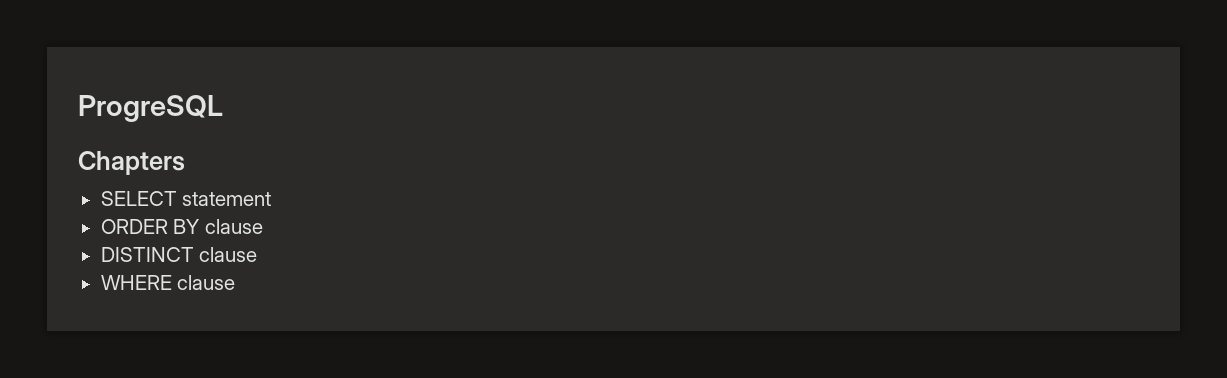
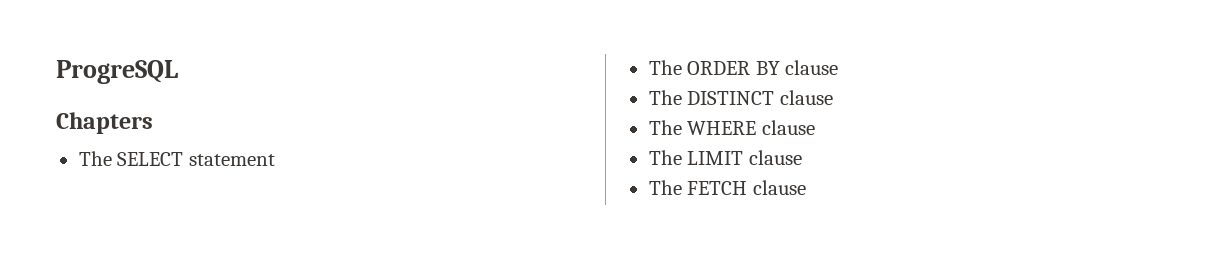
- SELECT statement
+ The SELECT statement
- ORDER BY clause
+ The ORDER BY clause
- DISTINCT clause
+ The DISTINCT clause
- WHERE clause
+ The WHERE clause
+ The LIMIT clause
+ The FETCH clause

